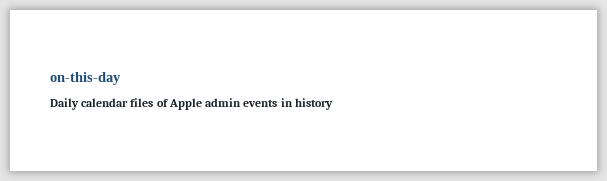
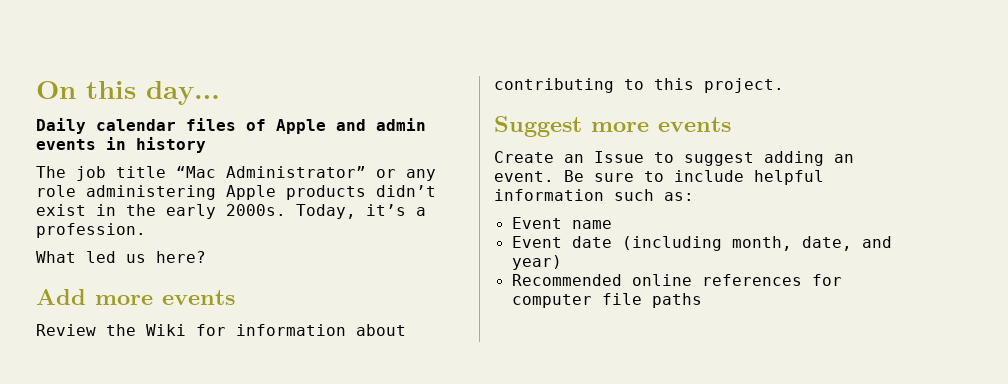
- on-this-day
+ On this day…
- Daily calendar files of Apple admin events in history
+ Daily calendar files of Apple and admin events in history
+ The job title “Mac Administrator” or any role administering Apple products didn’t exist in the early 2000s. Today, it’s a profession.
+ What led us here?
+ Add more events
+ Review the Wiki for information about contributing to this project.
+ Suggest more events
+ Create an Issue to suggest adding an event. Be sure to include helpful information such as:
+ Event name
+ Event date (including month, date, and year)
+ Recommended online references for computer file paths

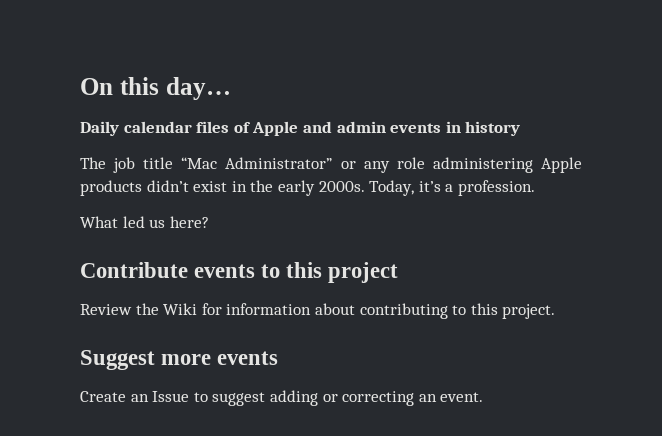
- Add more events
+ Contribute events to this project
- Create an Issue to suggest adding an event. Be sure to include helpful information such as:
- Event name
- Event date (including month, date, and year)
- Recommended online references for computer file paths
+ Create an Issue to suggest adding or correcting an event.

